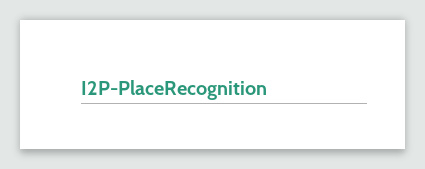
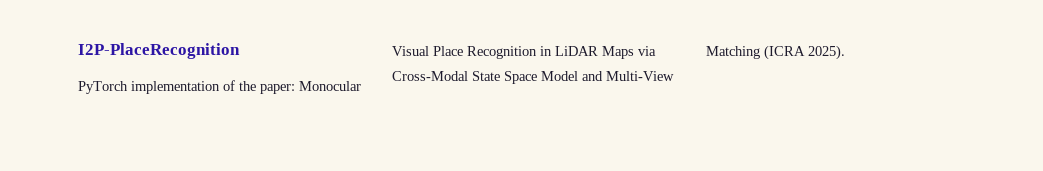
+ PyTorch implementation of the paper: Monocular Visual Place Recognition in LiDAR Maps via Cross-Modal State Space Model and Multi-View Matching (ICRA 2025).

